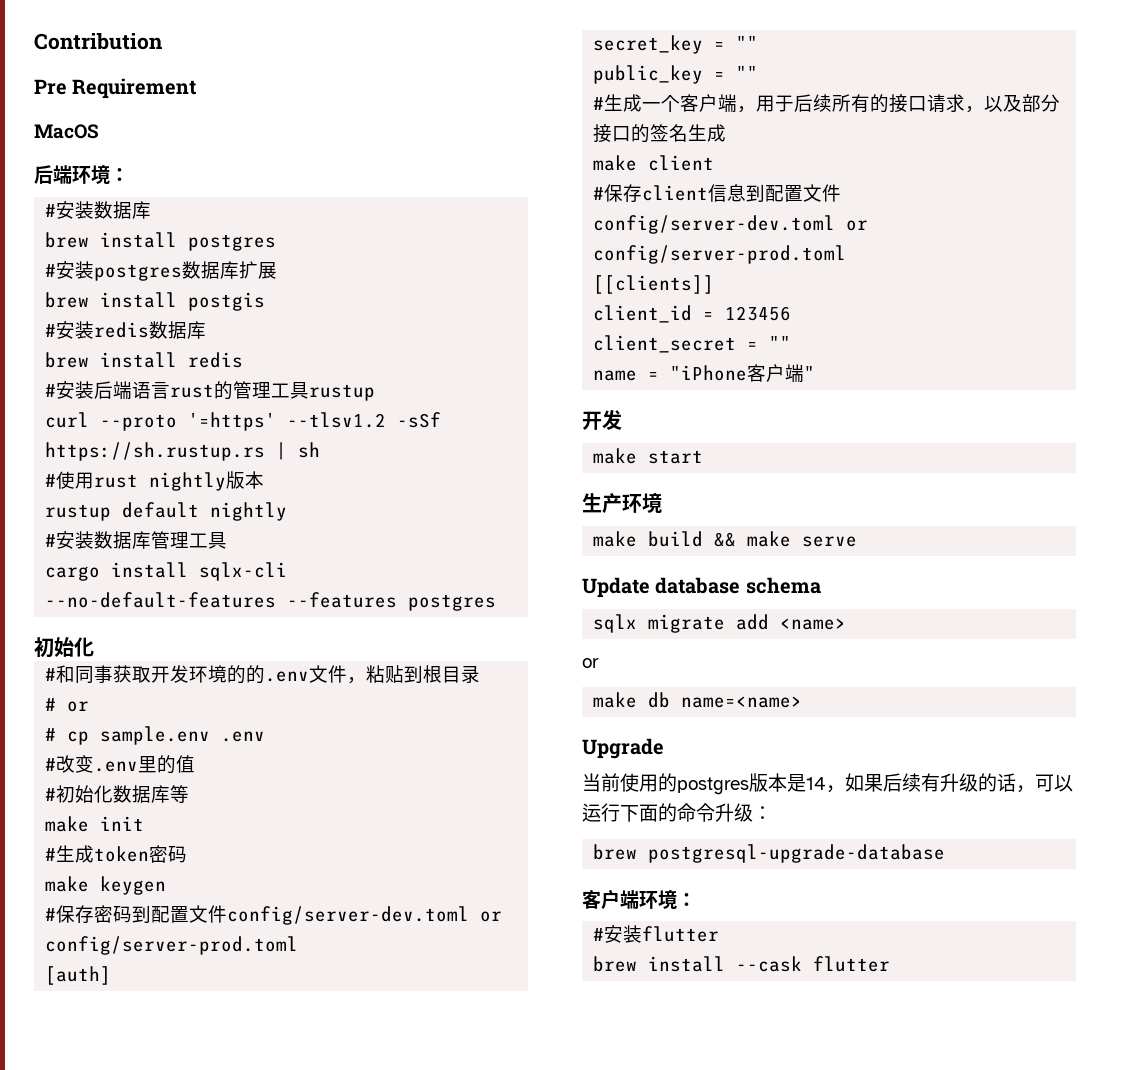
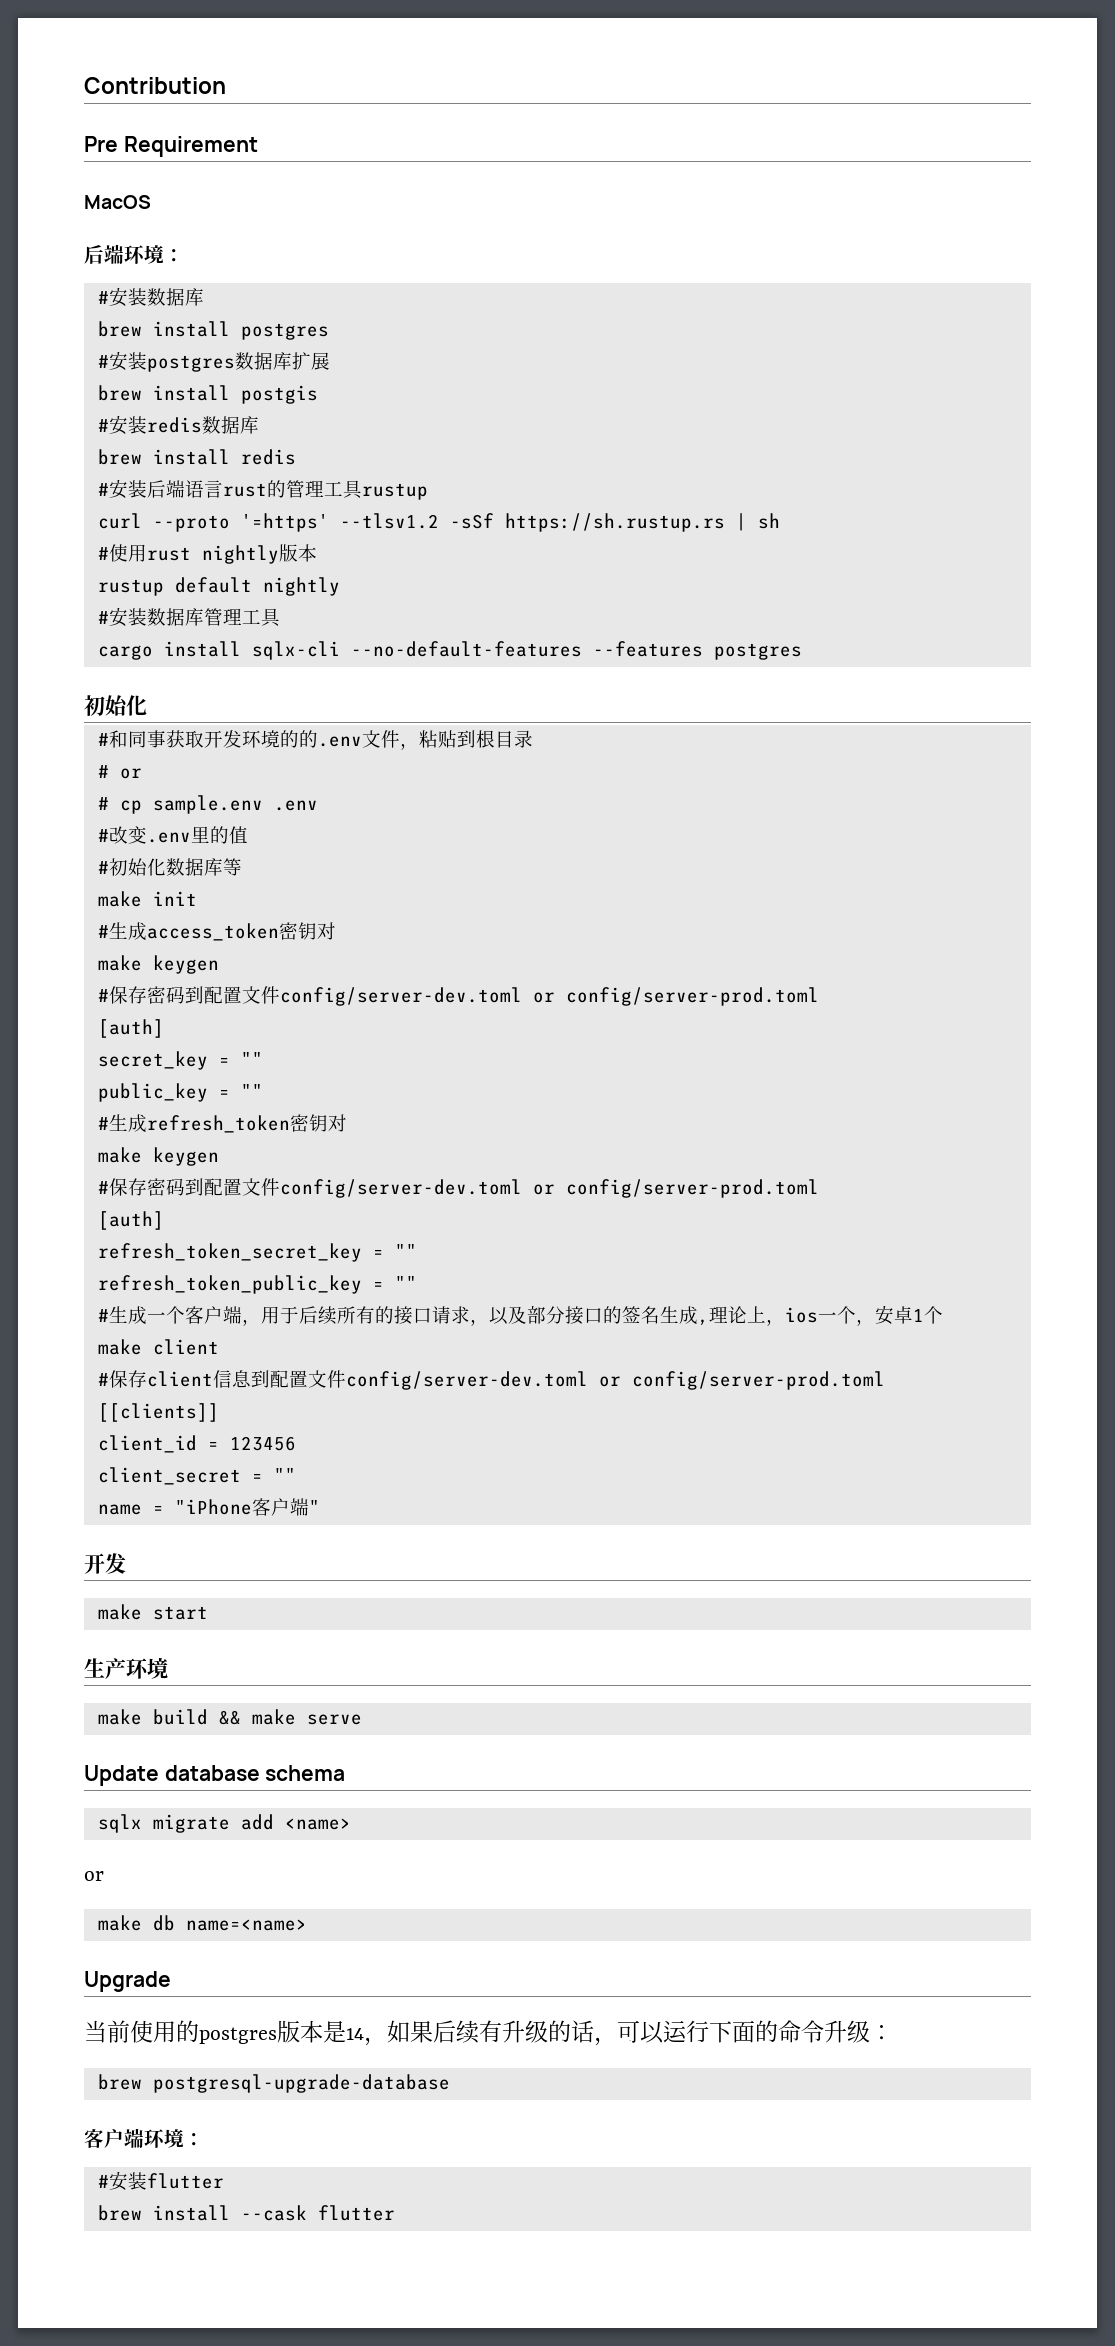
- #生成token密码
+ #生成access_token密钥对
+ #生成refresh_token密钥对
+ make keygen
+ #保存密码到配置文件config/server-dev.toml or config/server-prod.toml
+ [auth]
+ refresh_token_secret_key = ""
+ refresh_token_public_key = ""
- #生成一个客户端，用于后续所有的接口请求，以及部分接口的签名生成
+ #生成一个客户端，用于后续所有的接口请求，以及部分接口的签名生成,理论上，ios一个，安卓1个

